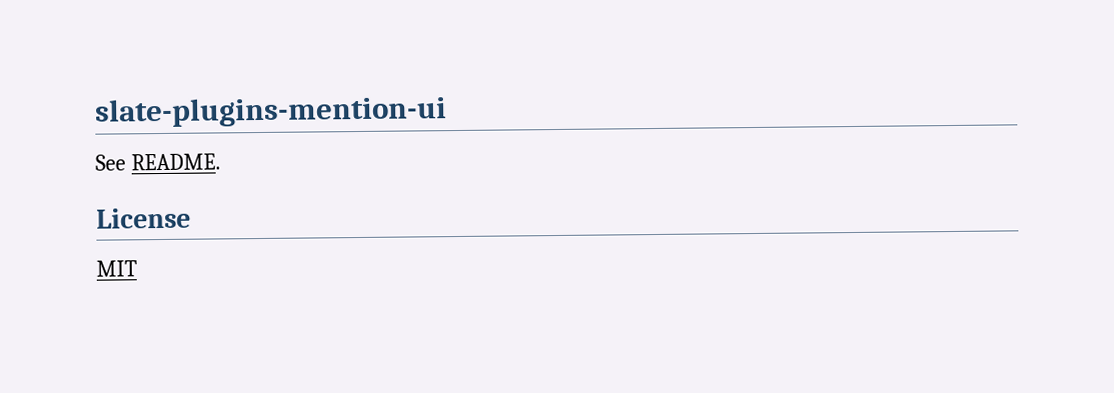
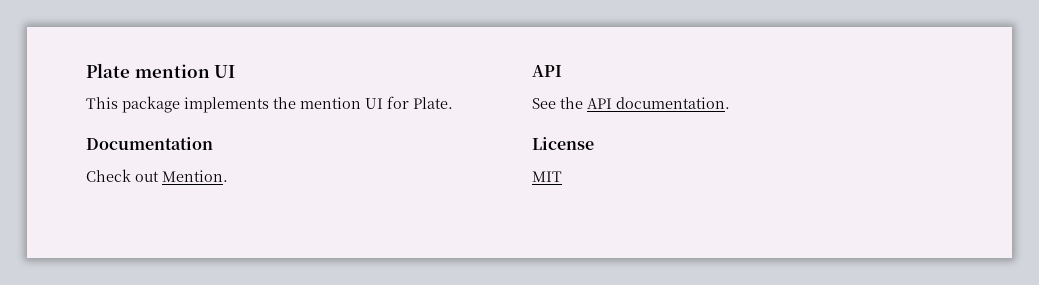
- slate-plugins-mention-ui
- See README.
+ Plate mention UI
+ This package implements the mention UI for Plate.
+ Documentation
+ Check out Mention.
+ API
+ See the API documentation.

